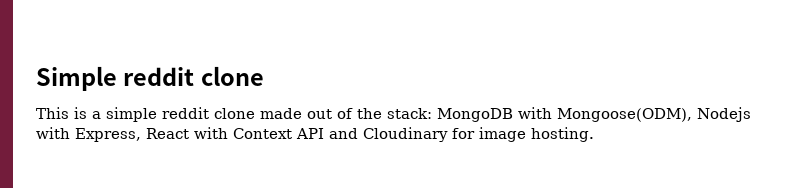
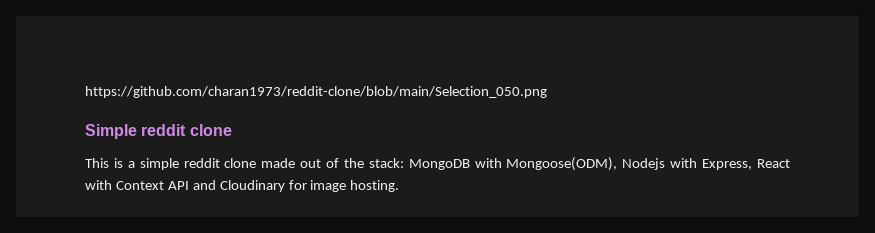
+ https://github.com/charan1973/reddit-clone/blob/main/Selection_050.png

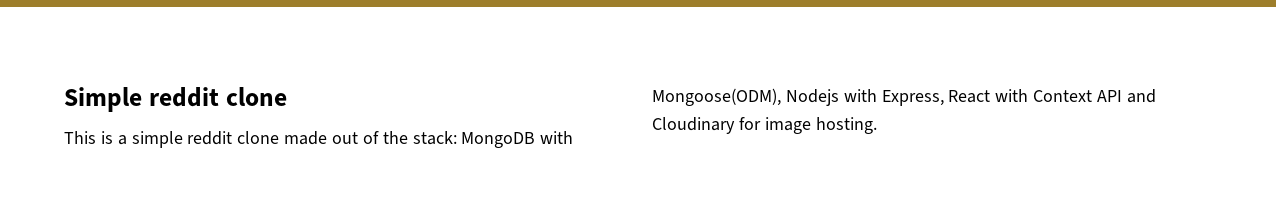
- https://github.com/charan1973/reddit-clone/blob/main/Selection_050.png

